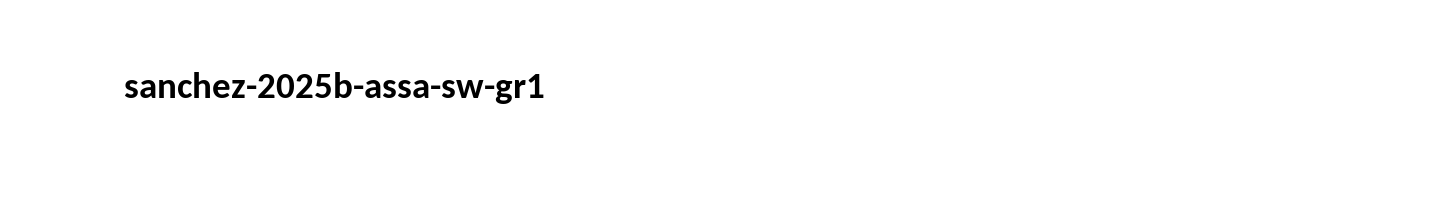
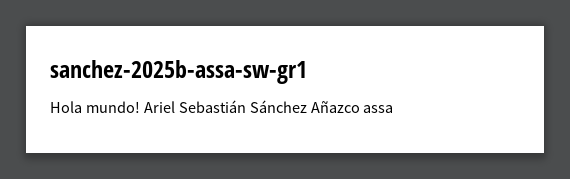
+ Hola mundo! Ariel Sebastián Sánchez Añazco assa

